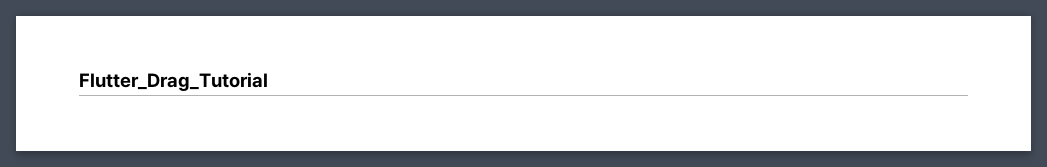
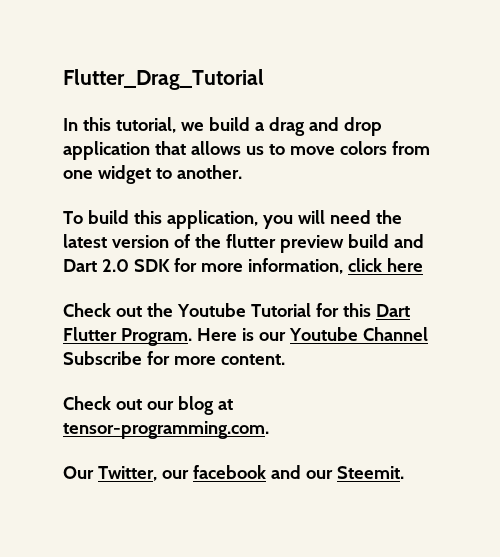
+ In this tutorial, we build a drag and drop application that allows us to move colors from one widget to another.
+ To build this application, you will need the latest version of the flutter preview build and Dart 2.0 SDK for more information, click here
+ Check out the Youtube Tutorial for this Dart Flutter Program. Here is our Youtube Channel Subscribe for more content.
+ Check out our blog at tensor-programming.com.
+ Our Twitter, our facebook and our Steemit.

